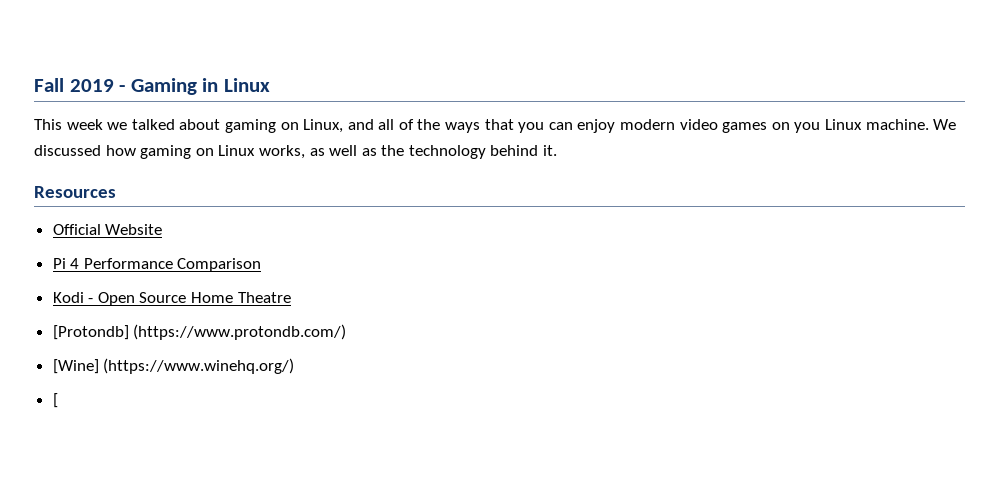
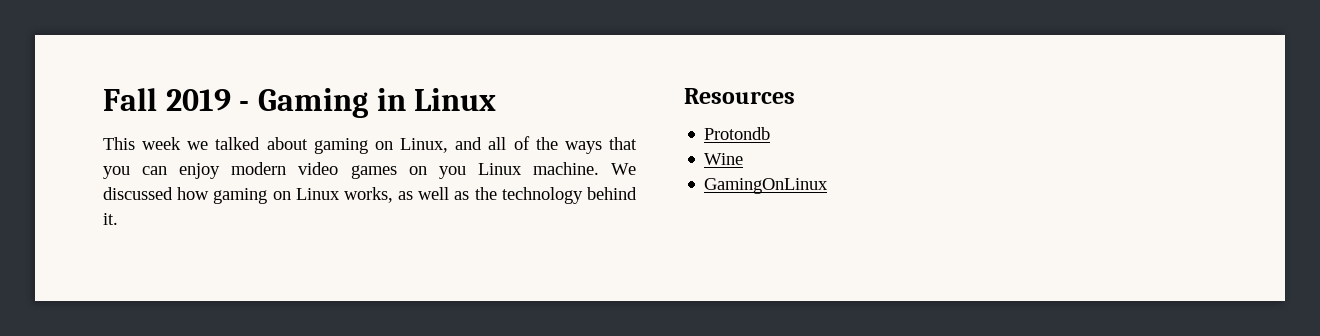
- Official Website
- Pi 4 Performance Comparison
- Kodi - Open Source Home Theatre
- [Protondb] (https://www.protondb.com/)
- [Wine] (https://www.winehq.org/)
- [
+ Protondb
+ Wine
+ GamingOnLinux

